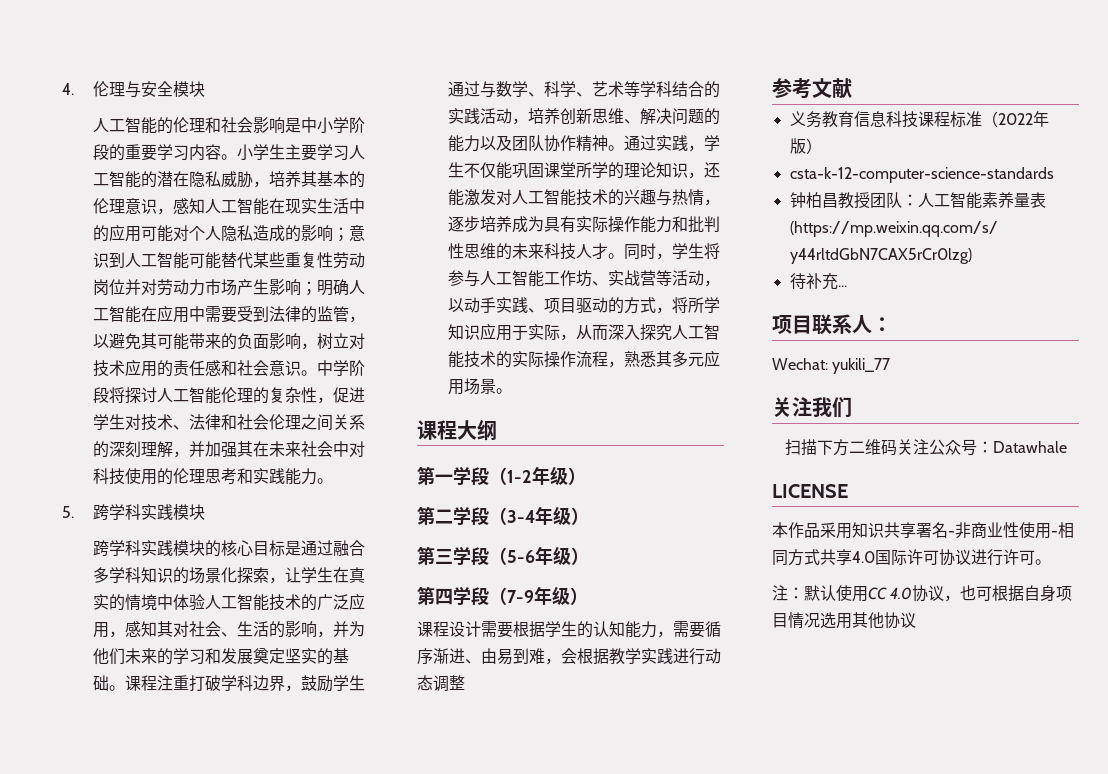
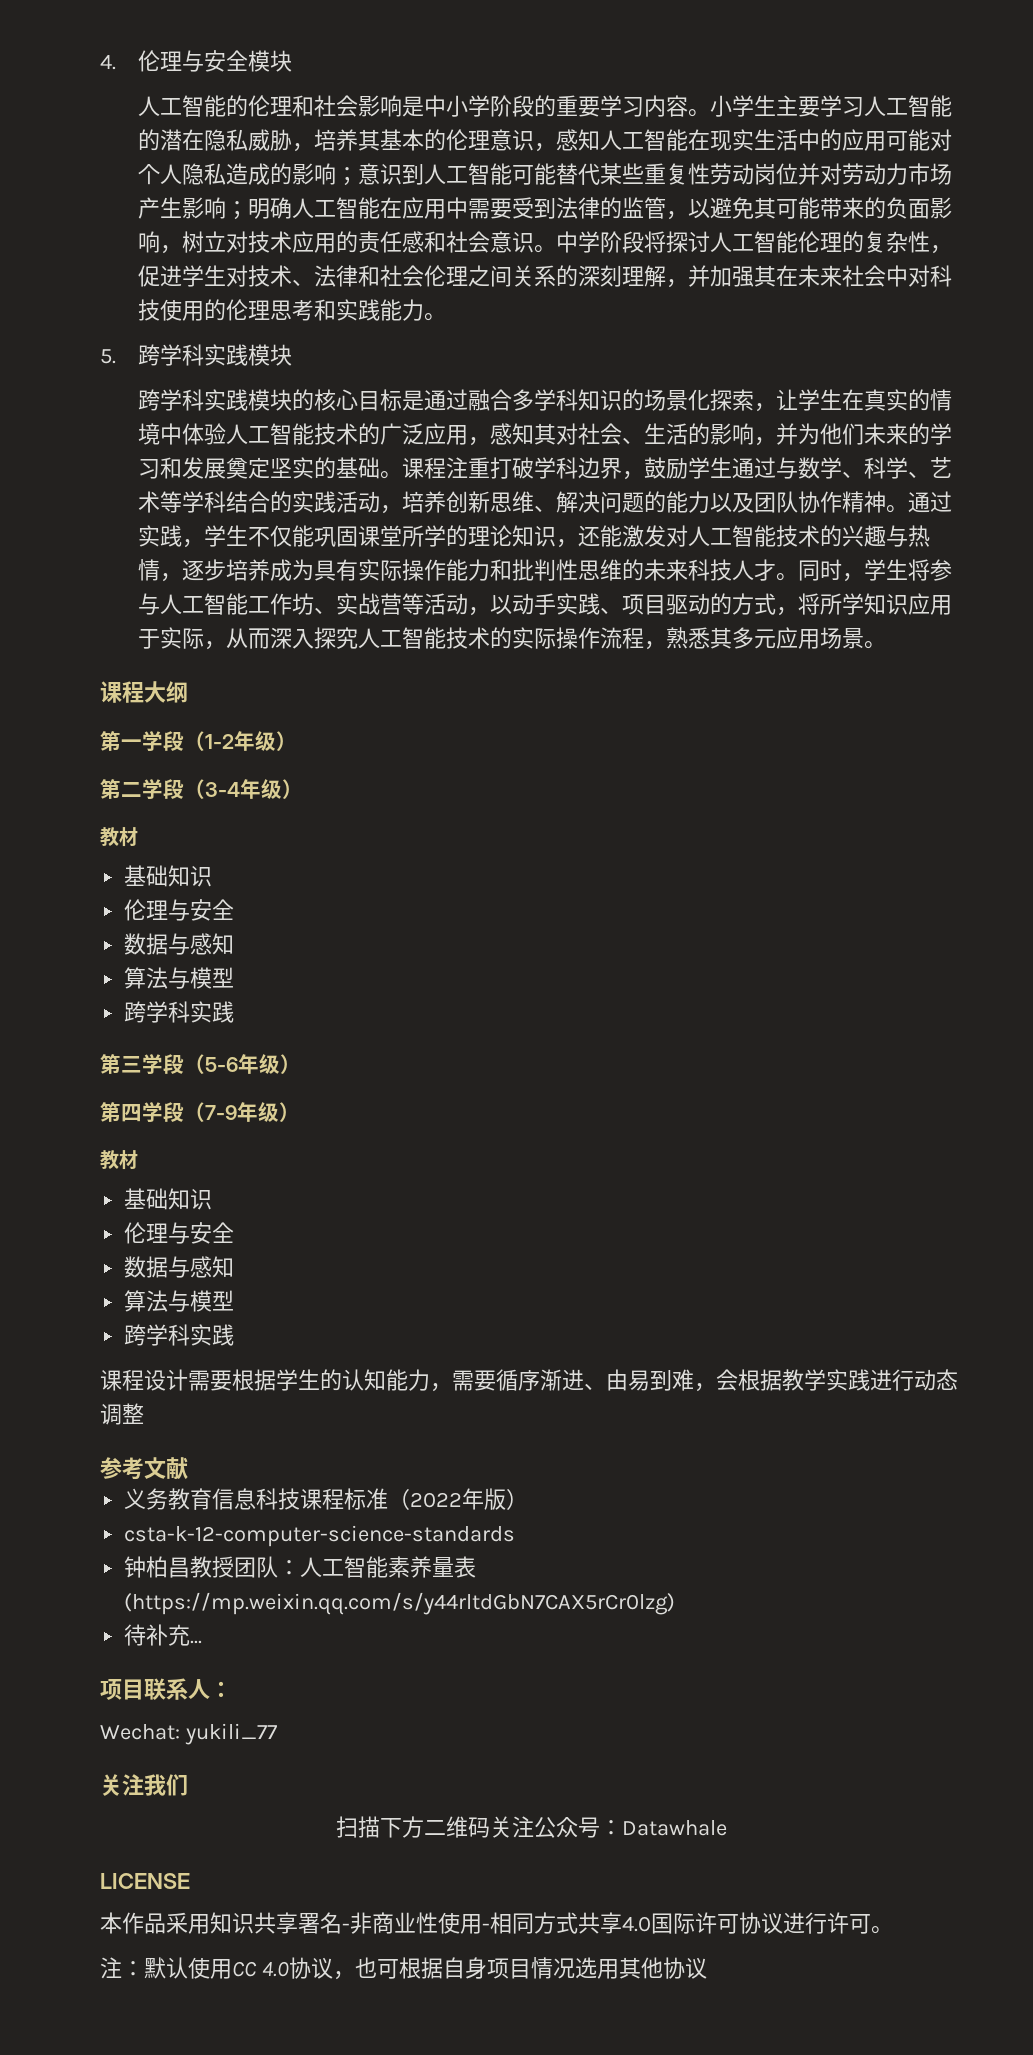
  第二学段（3-4年级）
+ 教材
+ 基础知识
+ 伦理与安全
+ 数据与感知
+ 算法与模型
+ 跨学科实践
  第四学段（7-9年级）
+ 教材
+ 基础知识
+ 伦理与安全
+ 数据与感知
+ 算法与模型
+ 跨学科实践

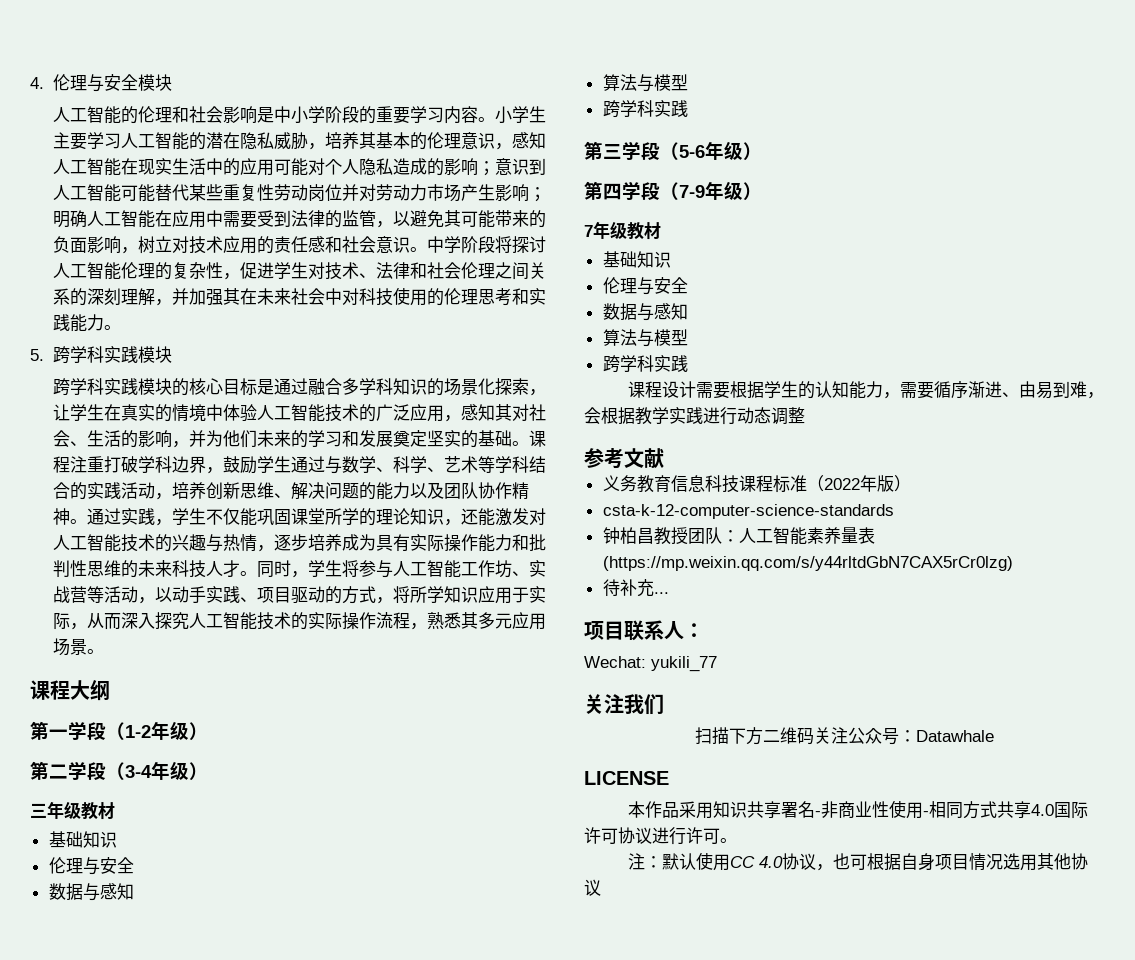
  第二学段（3-4年级）
- 教材
+ 三年级教材
  第四学段（7-9年级）
- 教材
+ 7年级教材

